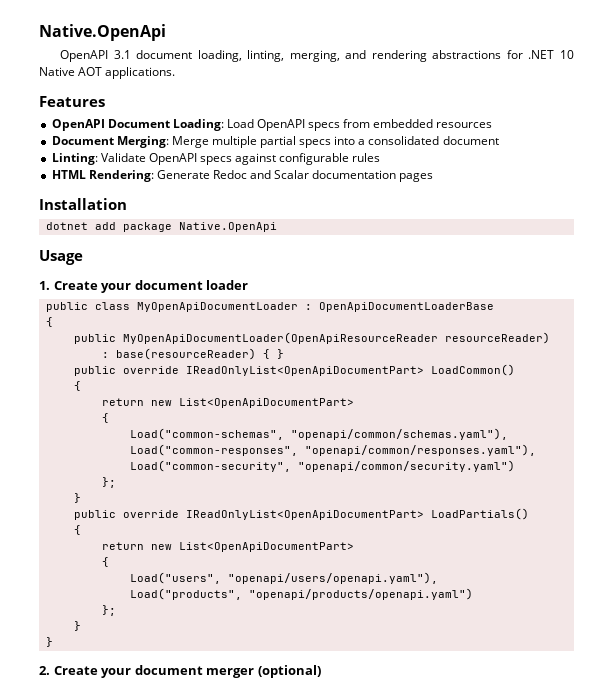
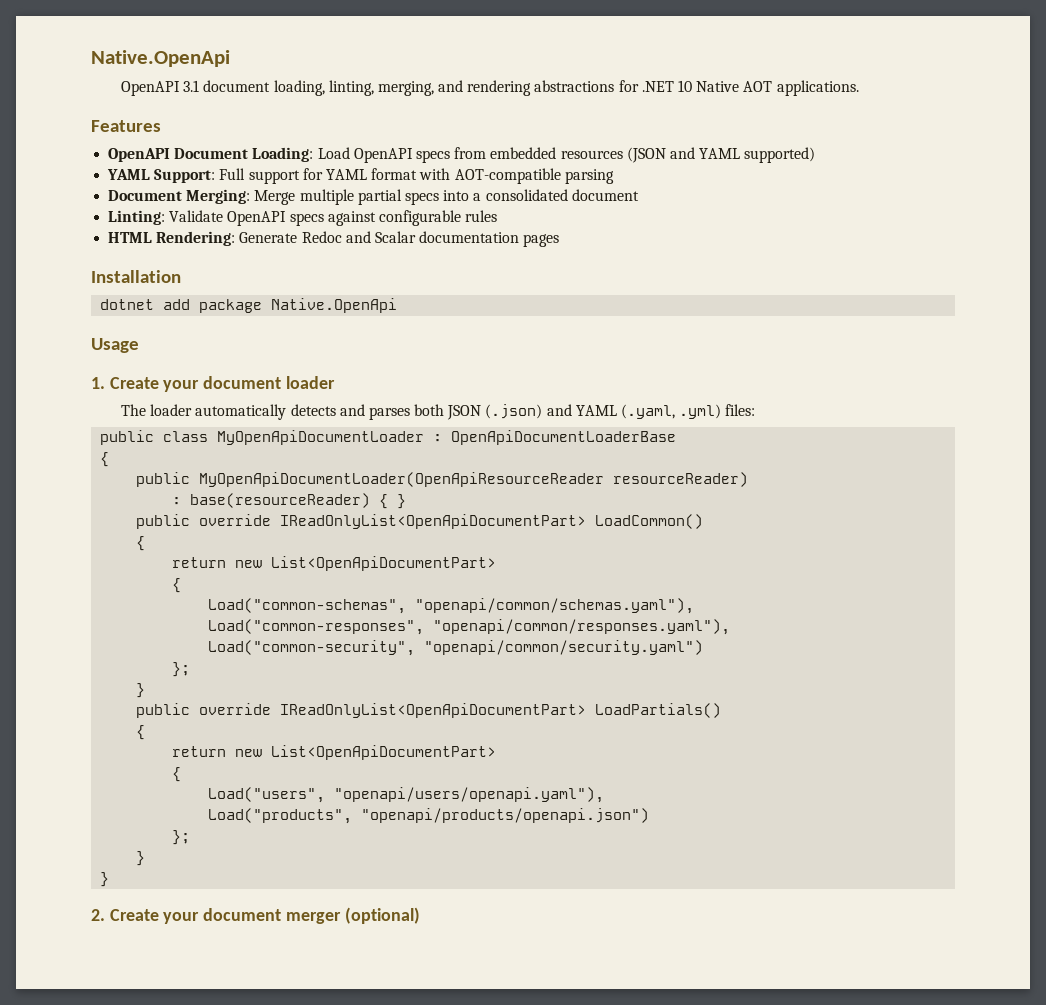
- OpenAPI Document Loading: Load OpenAPI specs from embedded resources
+ OpenAPI Document Loading: Load OpenAPI specs from embedded resources (JSON and YAML supported)
+ YAML Support: Full support for YAML format with AOT-compatible parsing
+ The loader automatically detects and parses both JSON (.json) and YAML (.yaml, .yml) files:
- Load("products", "openapi/products/openapi.yaml")
+ Load("products", "openapi/products/openapi.json")

